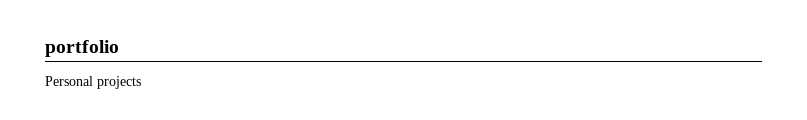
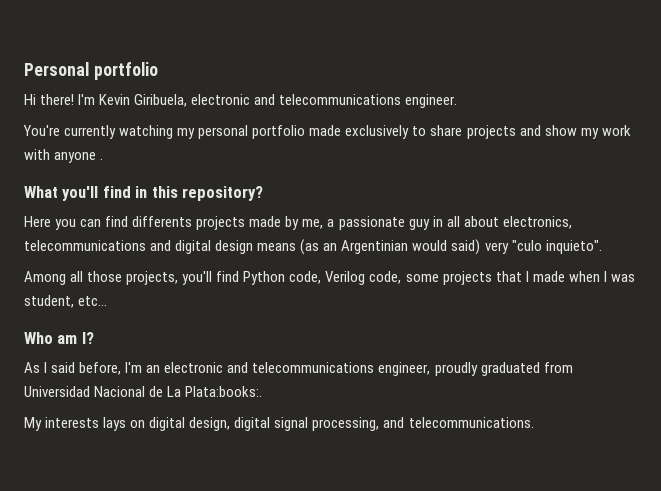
- portfolio
+ Personal portfolio
- Personal projects
+ Hi there! I'm Kevin Giribuela, electronic and telecommunications engineer.
+ You're currently watching my personal portfolio made exclusively to share projects and show my work with anyone .
+ What you'll find in this repository?
+ Here you can find differents projects made by me, a passionate guy in all about electronics, telecommunications and digital design means (as an Argentinian would said) very "culo inquieto".
+ Among all those projects, you'll find Python code, Verilog code, some projects that I made when I was student, etc...
+ Who am I?
+ As I said before, I'm an electronic and telecommunications engineer, proudly graduated from Universidad Nacional de La Plata:books:.
+ My interests lays on digital design, digital signal processing, and telecommunications.

